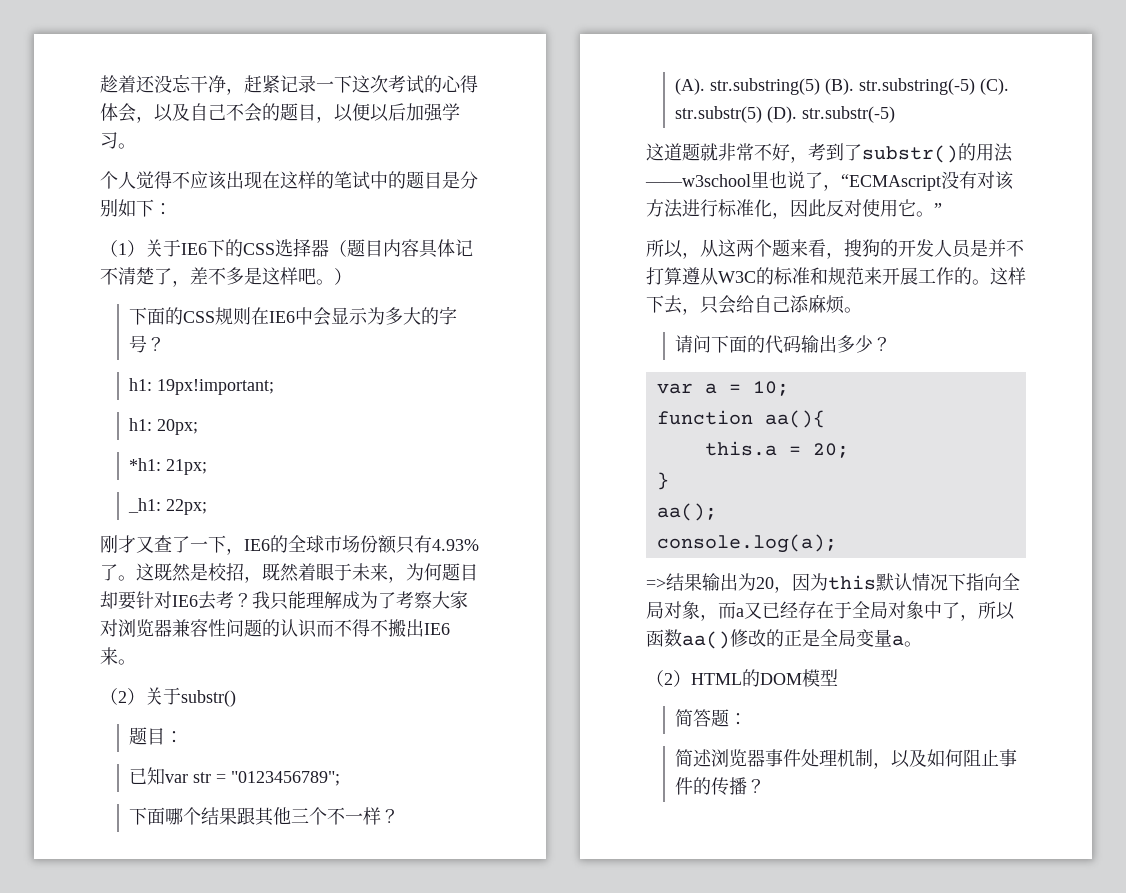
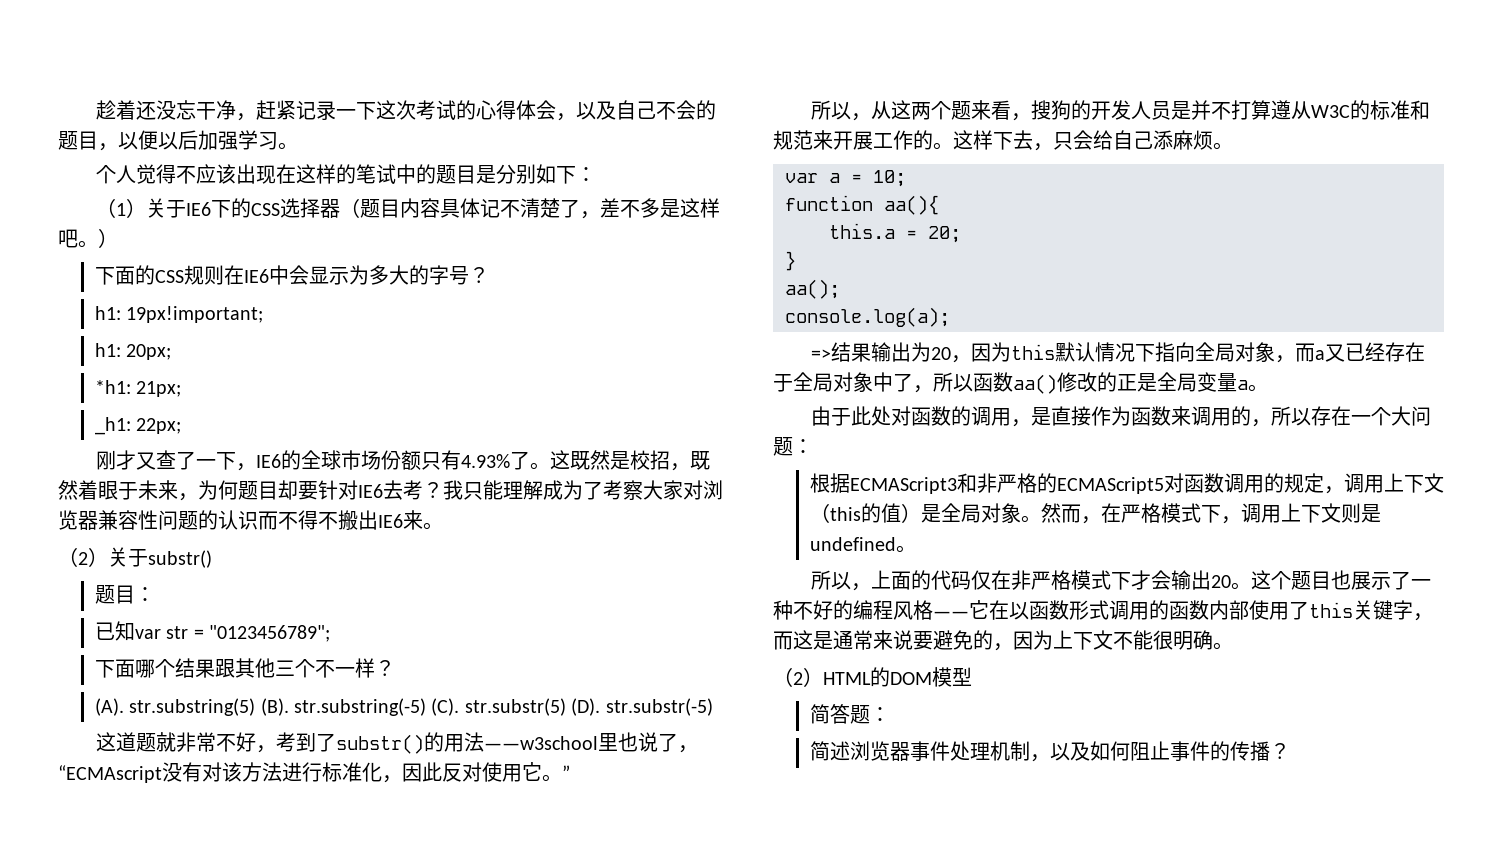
- 请问下面的代码输出多少？
+ 由于此处对函数的调用，是直接作为函数来调用的，所以存在一个大问题：
+ 根据ECMAScript3和非严格的ECMAScript5对函数调用的规定，调用上下文（this的值）是全局对象。然而，在严格模式下，调用上下文则是undefined。
+ 所以，上面的代码仅在非严格模式下才会输出20。这个题目也展示了一种不好的编程风格——它在以函数形式调用的函数内部使用了this关键字，而这是通常来说要避免的，因为上下文不能很明确。

